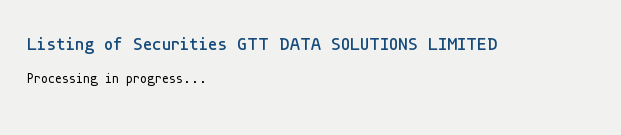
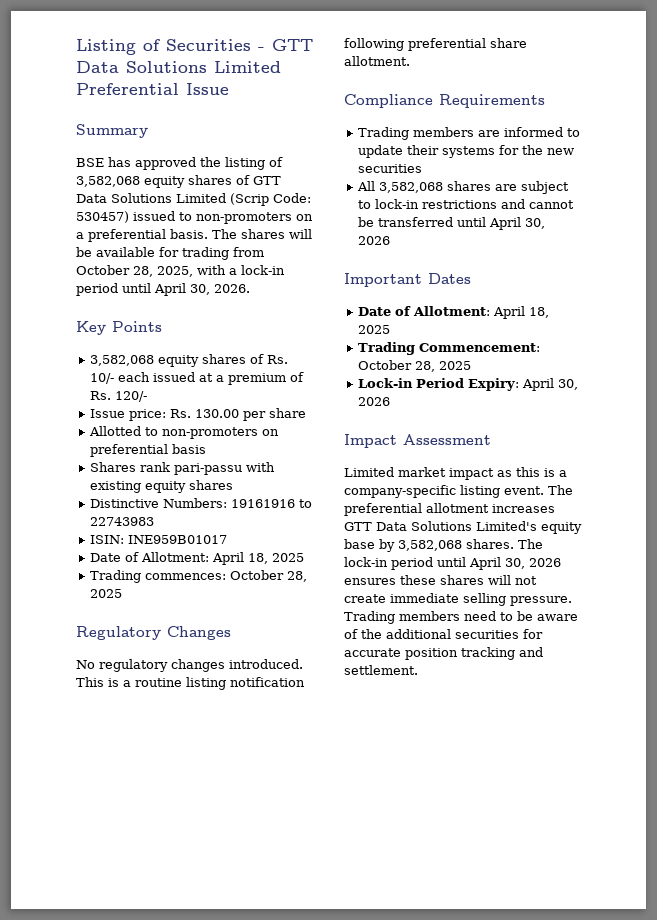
- Listing of Securities GTT DATA SOLUTIONS LIMITED
- Processing in progress...
+ Listing of Securities - GTT Data Solutions Limited Preferential Issue
+ Summary
+ BSE has approved the listing of 3,582,068 equity shares of GTT Data Solutions Limited (Scrip Code: 530457) issued to non-promoters on a preferential basis. The shares will be available for trading from October 28, 2025, with a lock-in period until April 30, 2026.
+ Key Points
+ 3,582,068 equity shares of Rs. 10/- each issued at a premium of Rs. 120/-
+ Issue price: Rs. 130.00 per share
+ Allotted to non-promoters on preferential basis
+ Shares rank pari-passu with existing equity shares
+ Distinctive Numbers: 19161916 to 22743983
+ ISIN: INE959B01017
+ Date of Allotment: April 18, 2025
+ Trading commences: October 28, 2025
+ Regulatory Changes
+ No regulatory changes introduced. This is a routine listing notification following preferential share allotment.
+ Compliance Requirements
+ Trading members are informed to update their systems for the new securities
+ All 3,582,068 shares are subject to lock-in restrictions and cannot be transferred until April 30, 2026
+ Important Dates
+ Date of Allotment: April 18, 2025
+ Trading Commencement: October 28, 2025
+ Lock-in Period Expiry: April 30, 2026
+ Impact Assessment
+ Limited market impact as this is a company-specific listing event. The preferential allotment increases GTT Data Solutions Limited's equity base by 3,582,068 shares. The lock-in period until April 30, 2026 ensures these shares will not create immediate selling pressure. Trading members need to be aware of the additional securities for accurate position tracking and settlement.

